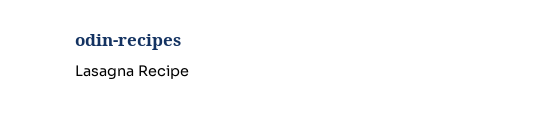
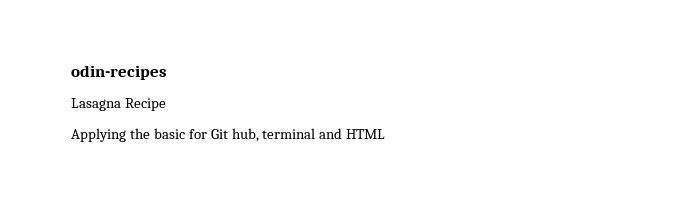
+ Applying the basic for Git hub, terminal and HTML

